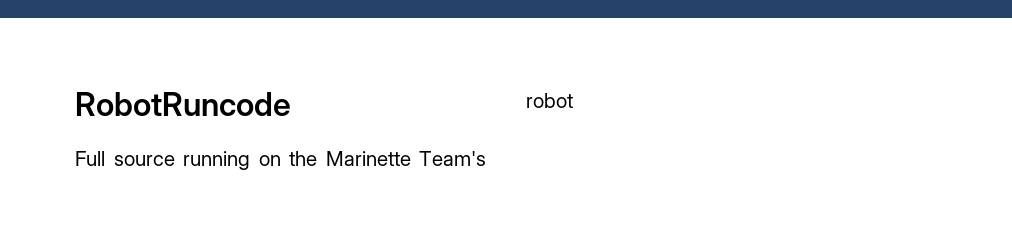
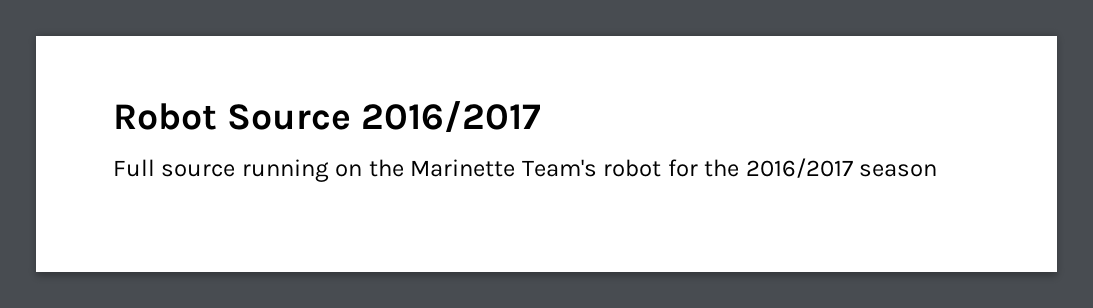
- RobotRuncode
+ Robot Source 2016/2017
- Full source running on the Marinette Team's robot
+ Full source running on the Marinette Team's robot for the 2016/2017 season

